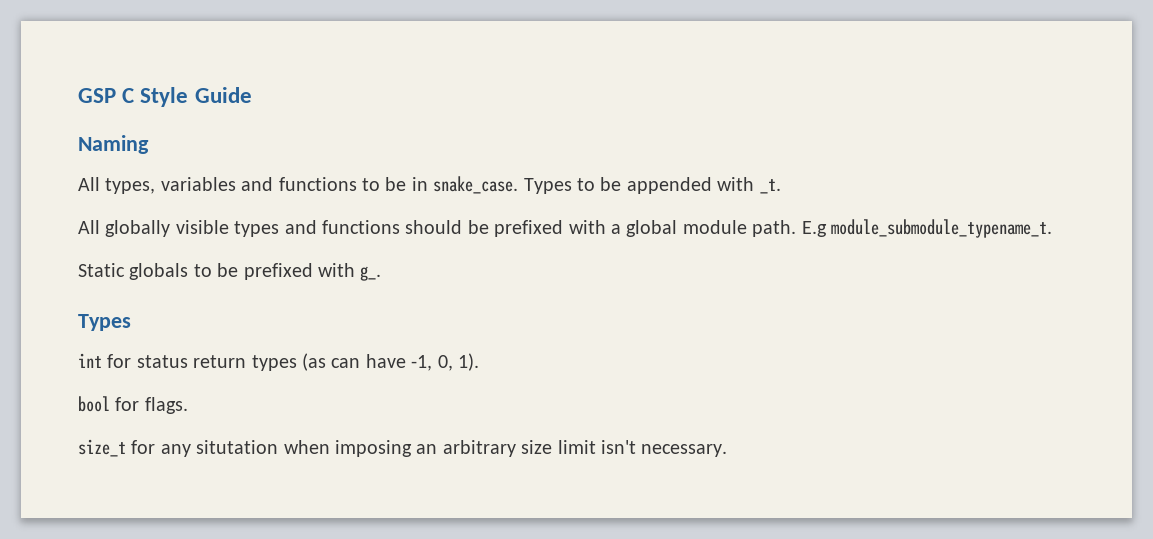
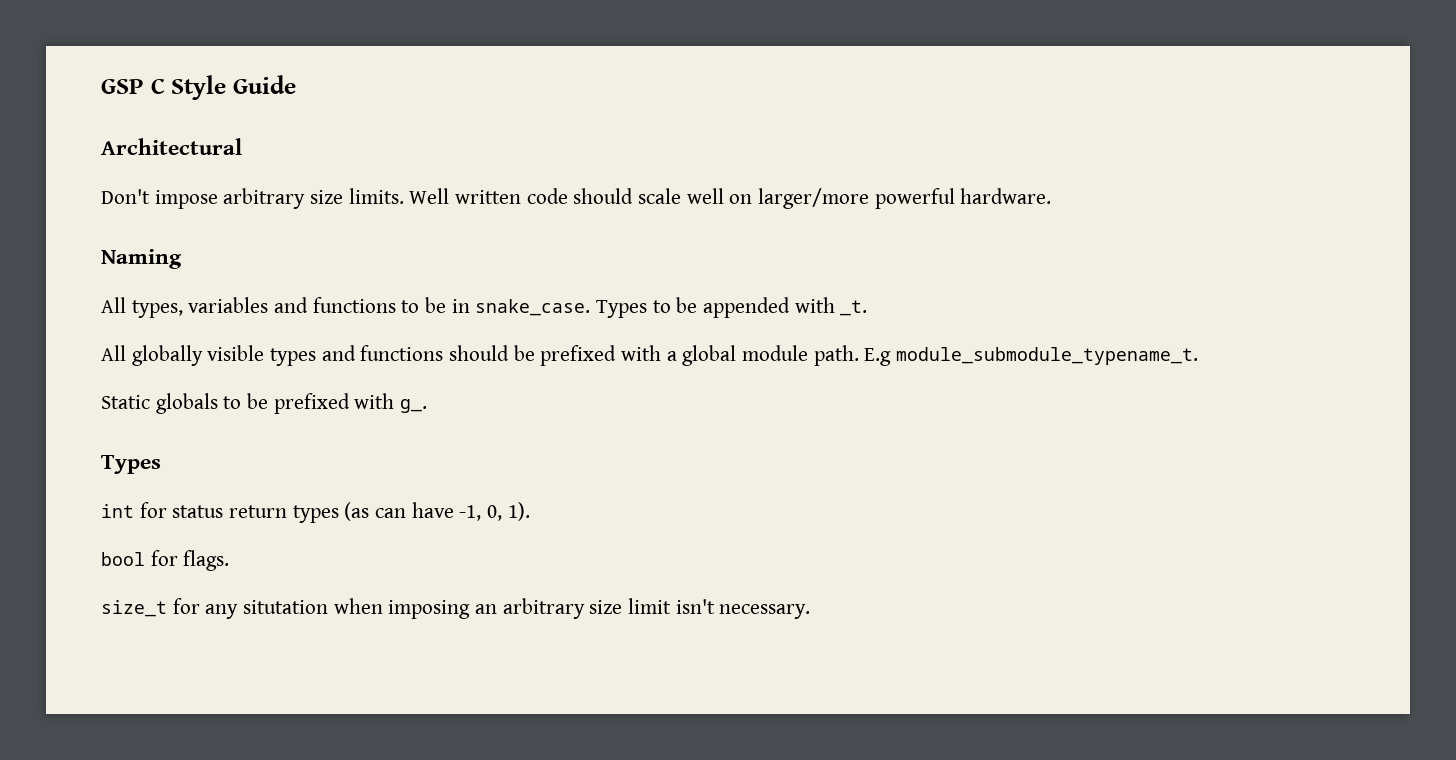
+ Architectural
+ Don't impose arbitrary size limits. Well written code should scale well on larger/more powerful hardware.

